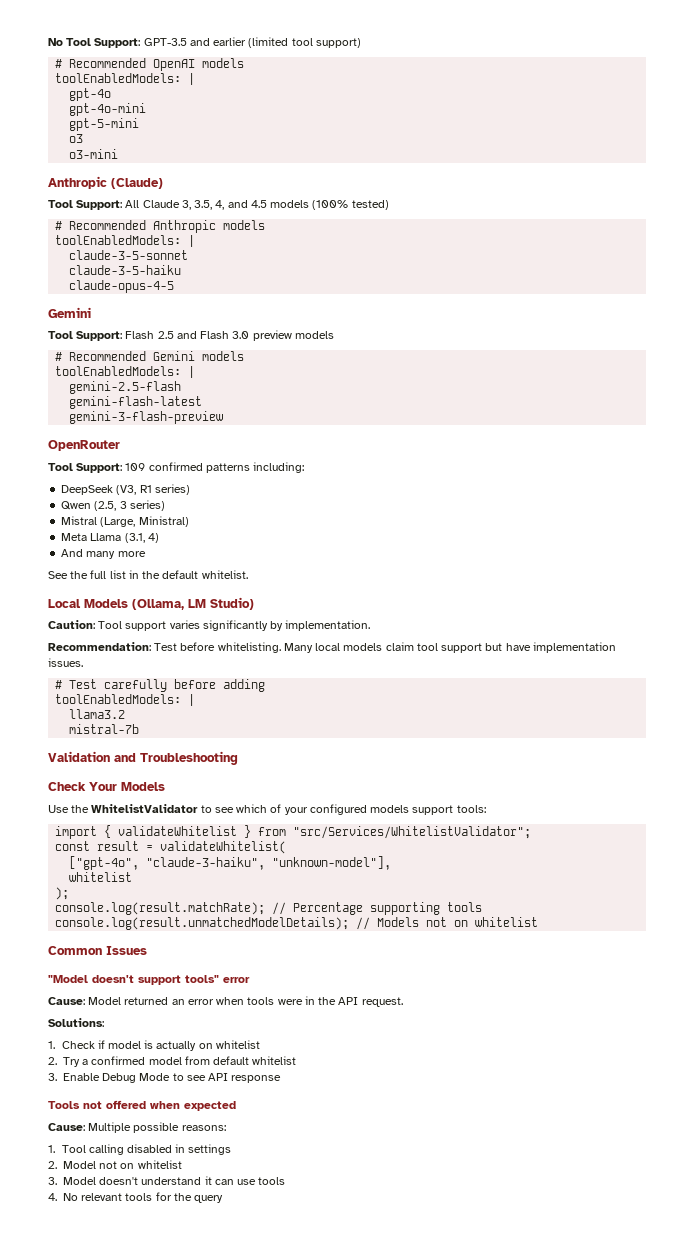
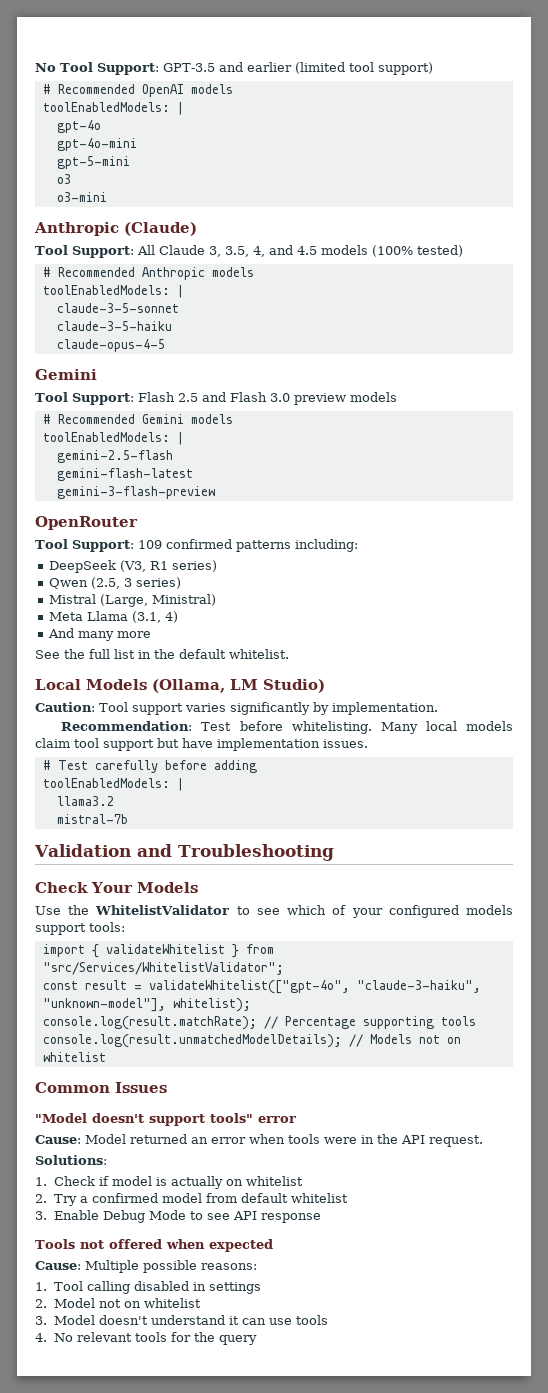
- const result = validateWhitelist(
- ["gpt-4o", "claude-3-haiku", "unknown-model"],
- whitelist
- );
+ const result = validateWhitelist(["gpt-4o", "claude-3-haiku", "unknown-model"], whitelist);

